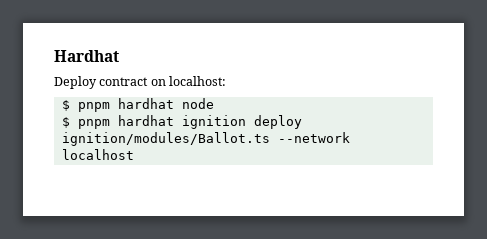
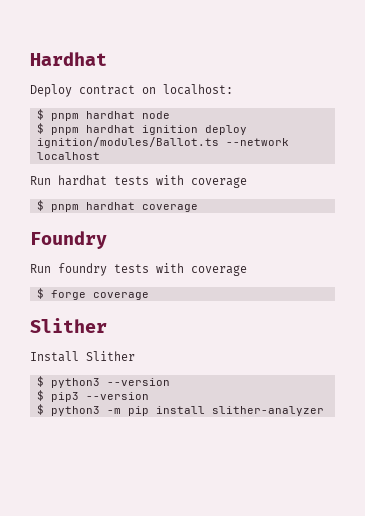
+ Run hardhat tests with coverage
+ $ pnpm hardhat coverage
+ Foundry
+ Run foundry tests with coverage
+ $ forge coverage
+ Slither
+ Install Slither
+ $ python3 --version
+ $ pip3 --version
+ $ python3 -m pip install slither-analyzer

